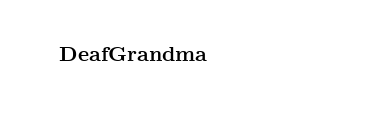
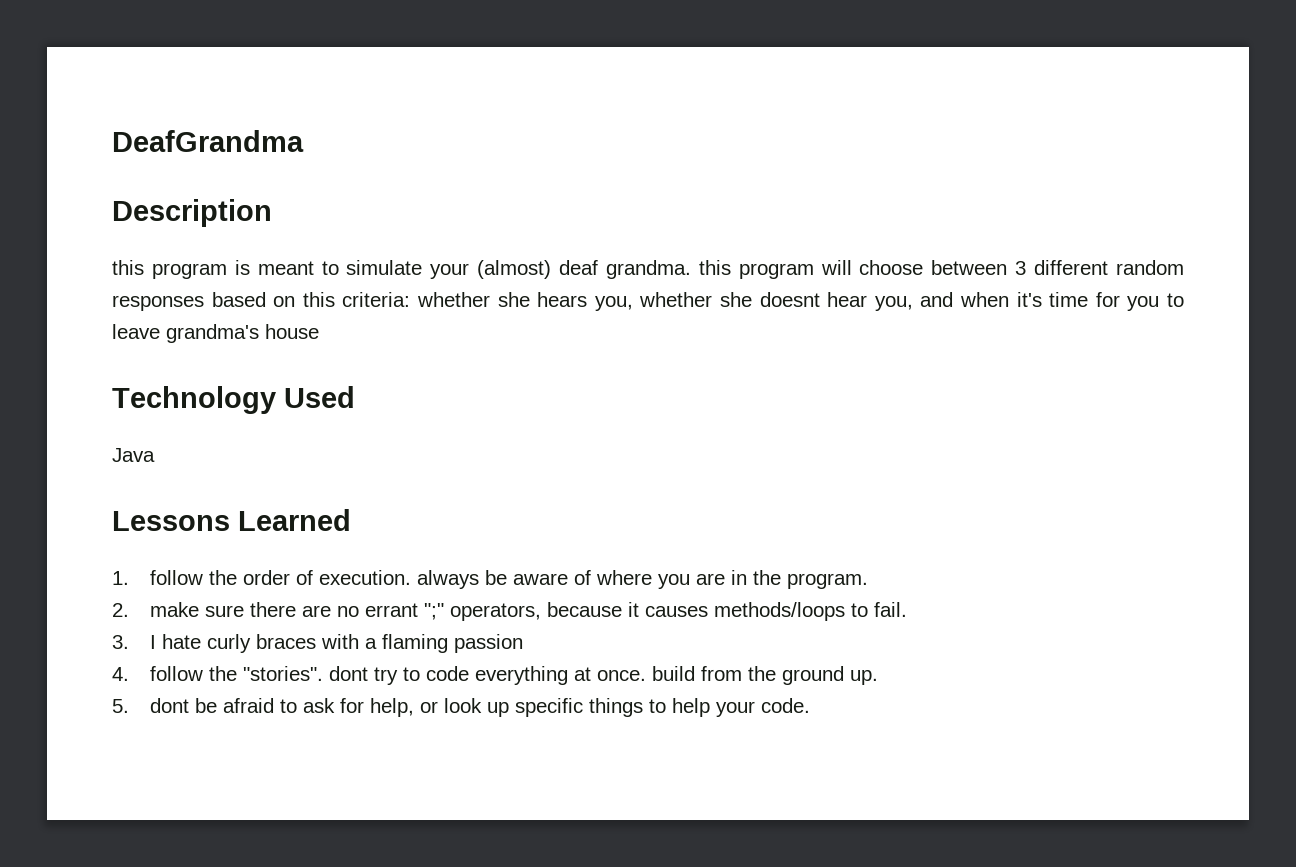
+ Description
+ this program is meant to simulate your (almost) deaf grandma. this program will choose between 3 different random responses based on this criteria: whether she hears you, whether she doesnt hear you, and when it's time for you to leave grandma's house
+ Technology Used
+ Java
+ Lessons Learned
+ 1. follow the order of execution. always be aware of where you are in the program.
+ 2. make sure there are no errant ";" operators, because it causes methods/loops to fail.
+ 3. I hate curly braces with a flaming passion
+ 4. follow the "stories". dont try to code everything at once. build from the ground up.
+ 5. dont be afraid to ask for help, or look up specific things to help your code.

